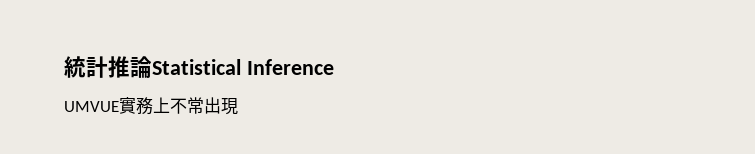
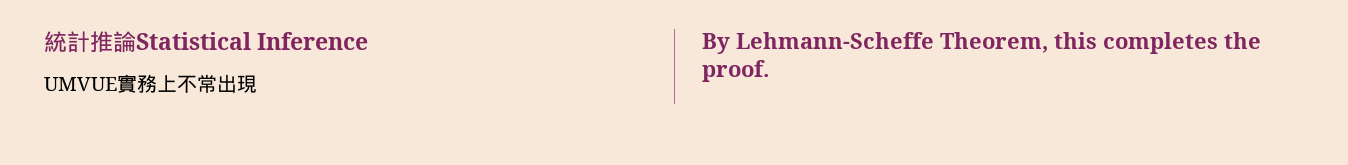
+ By Lehmann-Scheffe Theorem, this completes the proof.

